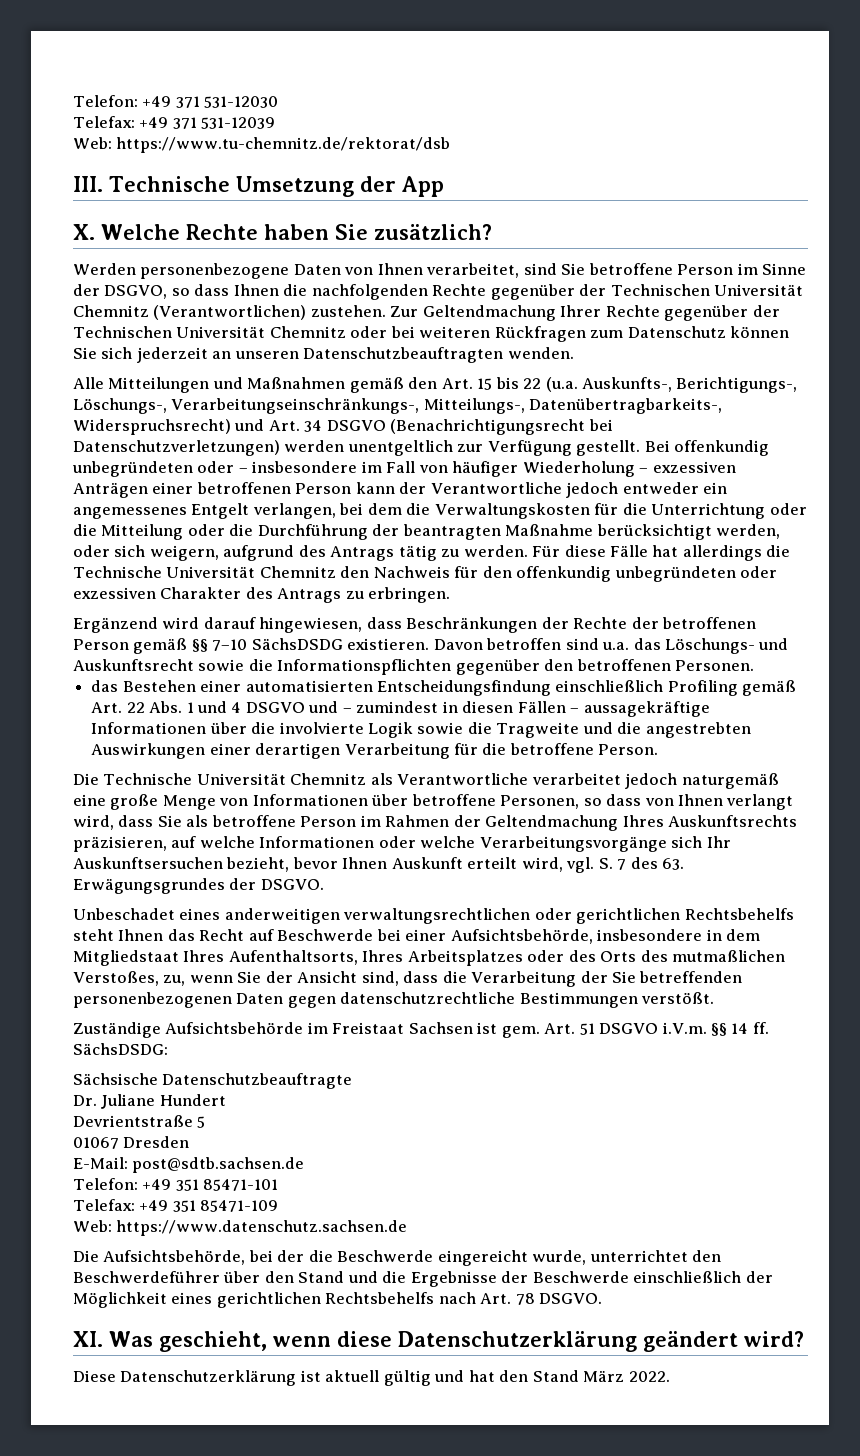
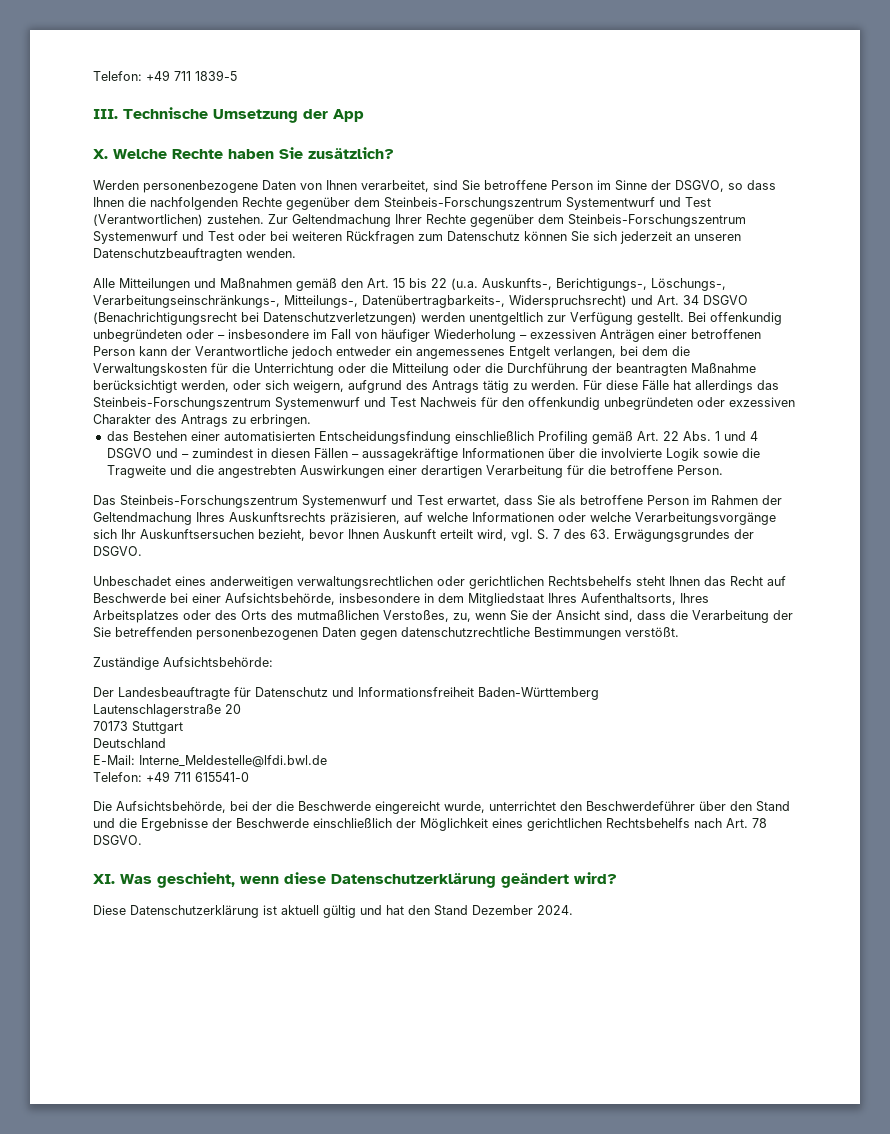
- Telefon: +49 371 531-12030
- Telefax: +49 371 531-12039
- Web: https://www.tu-chemnitz.de/rektorat/dsb
+ Telefon: +49 711 1839-5
- Werden personenbezogene Daten von Ihnen verarbeitet, sind Sie betroffene Person im Sinne der DSGVO, so dass Ihnen die nachfolgenden Rechte gegenüber der Technischen Universität Chemnitz (Verantwortlichen) zustehen.
+ Werden personenbezogene Daten von Ihnen verarbeitet, sind Sie betroffene Person im Sinne der DSGVO, so dass Ihnen die nachfolgenden Rechte gegenüber dem Steinbeis-Forschungszentrum Systementwurf und Test (Verantwortlichen) zustehen.
- Zur Geltendmachung Ihrer Rechte gegenüber der Technischen Universität Chemnitz oder bei weiteren Rückfragen zum Datenschutz können Sie sich jederzeit an unseren Datenschutzbeauftragten wenden.
+ Zur Geltendmachung Ihrer Rechte gegenüber dem Steinbeis-Forschungszentrum Systemenwurf und Test oder bei weiteren Rückfragen zum Datenschutz können Sie sich jederzeit an unseren Datenschutzbeauftragten wenden.
- Für diese Fälle hat allerdings die Technische Universität Chemnitz den Nachweis für den offenkundig unbegründeten oder exzessiven Charakter des Antrags zu erbringen.
+ Für diese Fälle hat allerdings das Steinbeis-Forschungszentrum Systemenwurf und Test Nachweis für den offenkundig unbegründeten oder exzessiven Charakter des Antrags zu erbringen.
- Ergänzend wird darauf hingewiesen, dass Beschränkungen der Rechte der betroffenen Person gemäß §§ 7–10 SächsDSDG existieren. Davon betroffen sind u.a. das Löschungs- und Auskunftsrecht sowie die Informationspflichten gegenüber den betroffenen Personen.
- Die Technische Universität Chemnitz als Verantwortliche verarbeitet jedoch naturgemäß eine große Menge von Informationen über betroffene Personen, so dass von Ihnen verlangt wird, dass Sie als betroffene Person im Rahmen der Geltendmachung Ihres Auskunftsrechts präzisieren, auf welche Informationen oder welche Verarbeitungsvorgänge sich Ihr Auskunftsersuchen bezieht, bevor Ihnen Auskunft erteilt wird, vgl. S. 7 des 63. Erwägungsgrundes der DSGVO.
+ Das Steinbeis-Forschungszentrum Systemenwurf und Test erwartet, dass Sie als betroffene Person im Rahmen der Geltendmachung Ihres Auskunftsrechts präzisieren, auf welche Informationen oder welche Verarbeitungsvorgänge sich Ihr Auskunftsersuchen bezieht, bevor Ihnen Auskunft erteilt wird, vgl. S. 7 des 63. Erwägungsgrundes der DSGVO.
- Zuständige Aufsichtsbehörde im Freistaat Sachsen ist gem. Art. 51 DSGVO i.V.m. §§ 14 ff. SächsDSDG:
- Sächsische Datenschutzbeauftragte
- Dr. Juliane Hundert
- Devrientstraße 5
- 01067 Dresden
+ Zuständige Aufsichtsbehörde:
+ Der Landesbeauftragte für Datenschutz und Informationsfreiheit Baden-Württemberg
+ Lautenschlagerstraße 20
+ 70173 Stuttgart
+ Deutschland
- E-Mail: post@sdtb.sachsen.de
- Telefon: +49 351 85471-101
- Telefax: +49 351 85471-109
- Web: https://www.datenschutz.sachsen.de
+ E-Mail: Interne_Meldestelle@lfdi.bwl.de
+ Telefon: +49 711 615541-0
- Diese Datenschutzerklärung ist aktuell gültig und hat den Stand März 2022.
+ Diese Datenschutzerklärung ist aktuell gültig und hat den Stand Dezember 2024.

